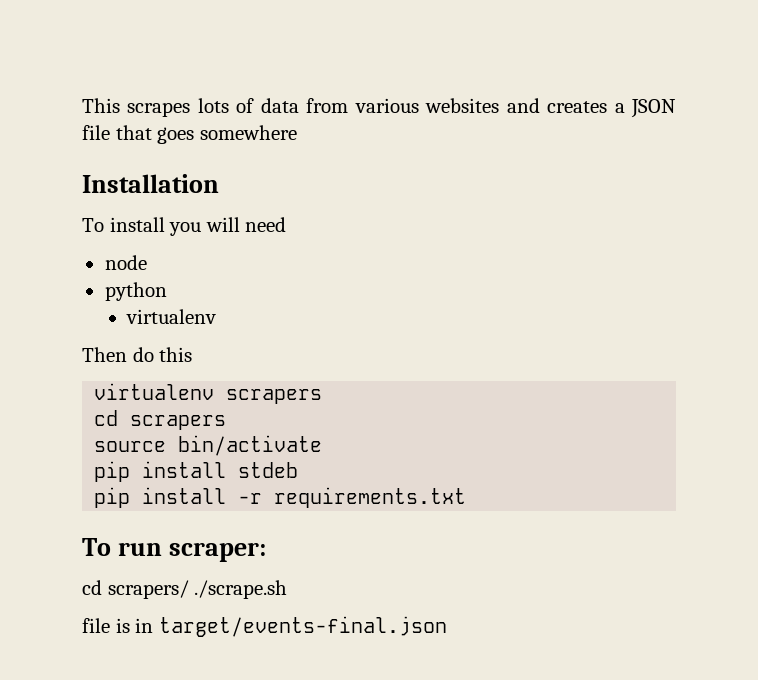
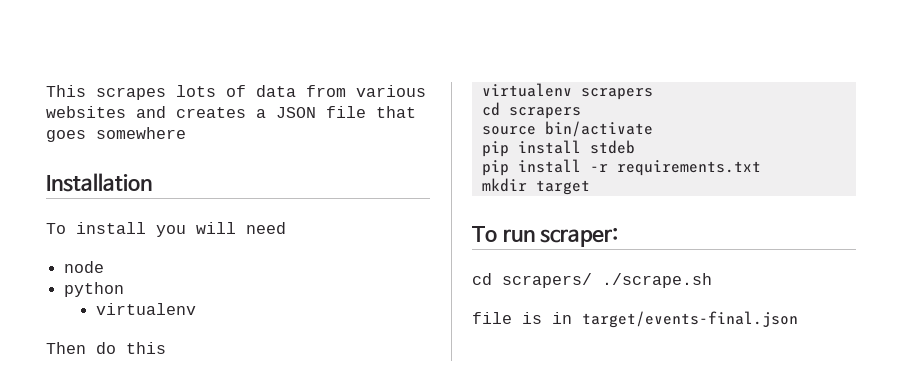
+ mkdir target

